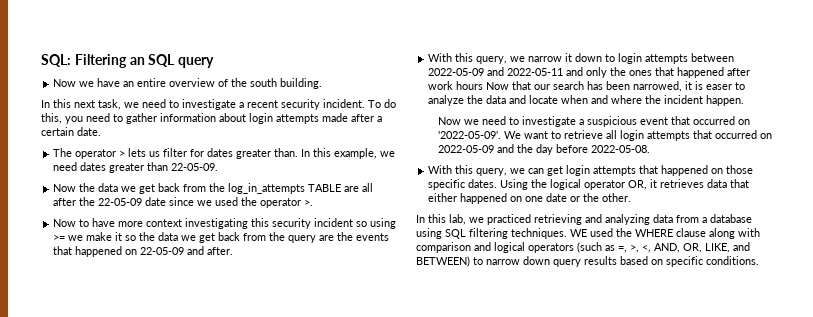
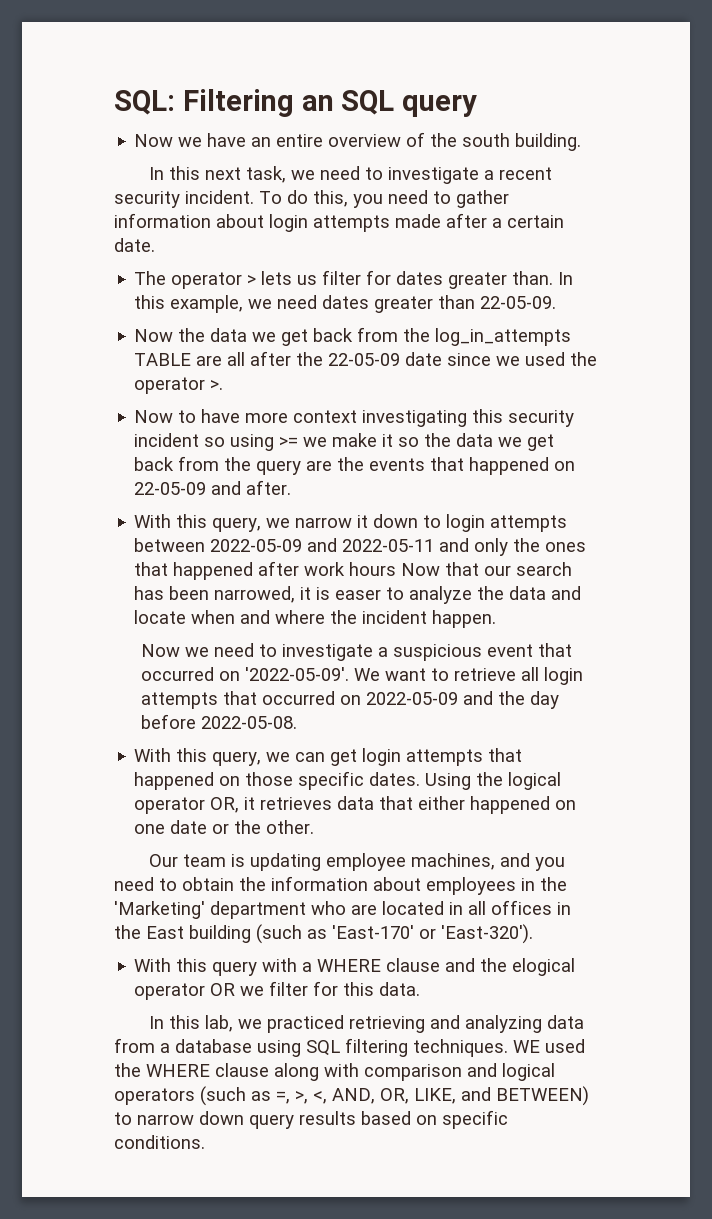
+ Our team is updating employee machines, and you need to obtain the information about employees in the 'Marketing' department who are located in all offices in the East building (such as 'East-170' or 'East-320').
+ With this query with a WHERE clause and the elogical operator OR we filter for this data.

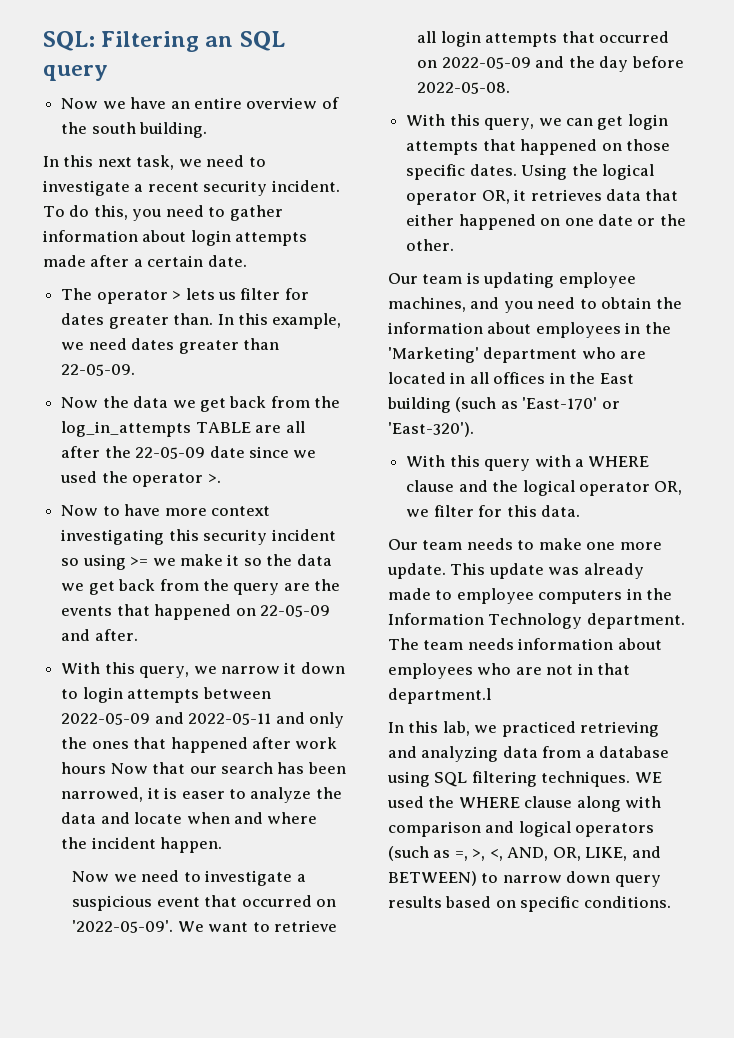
- With this query with a WHERE clause and the elogical operator OR we filter for this data.
+ With this query with a WHERE clause and the logical operator OR, we filter for this data.
+ Our team needs to make one more update. This update was already made to employee computers in the Information Technology department. The team needs information about employees who are not in that department.l

